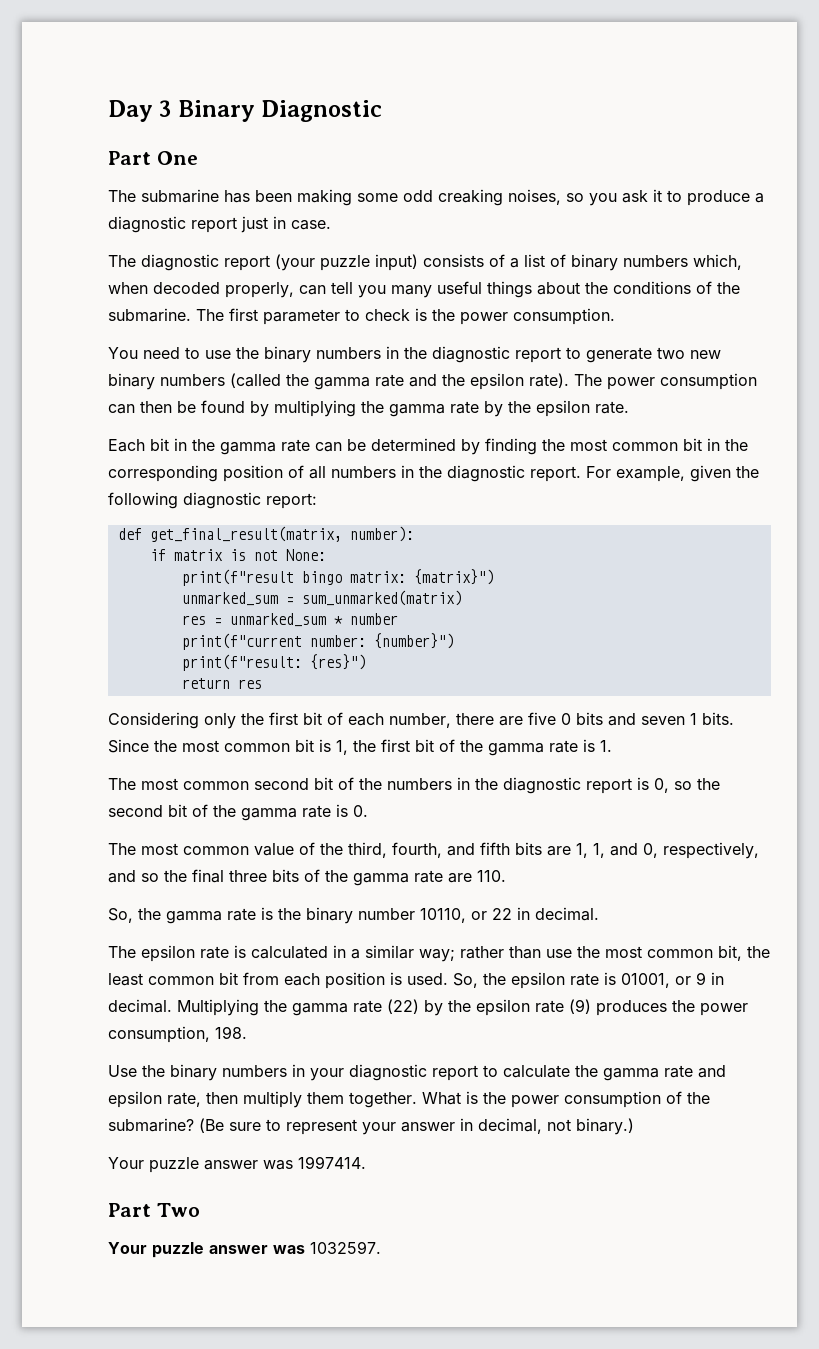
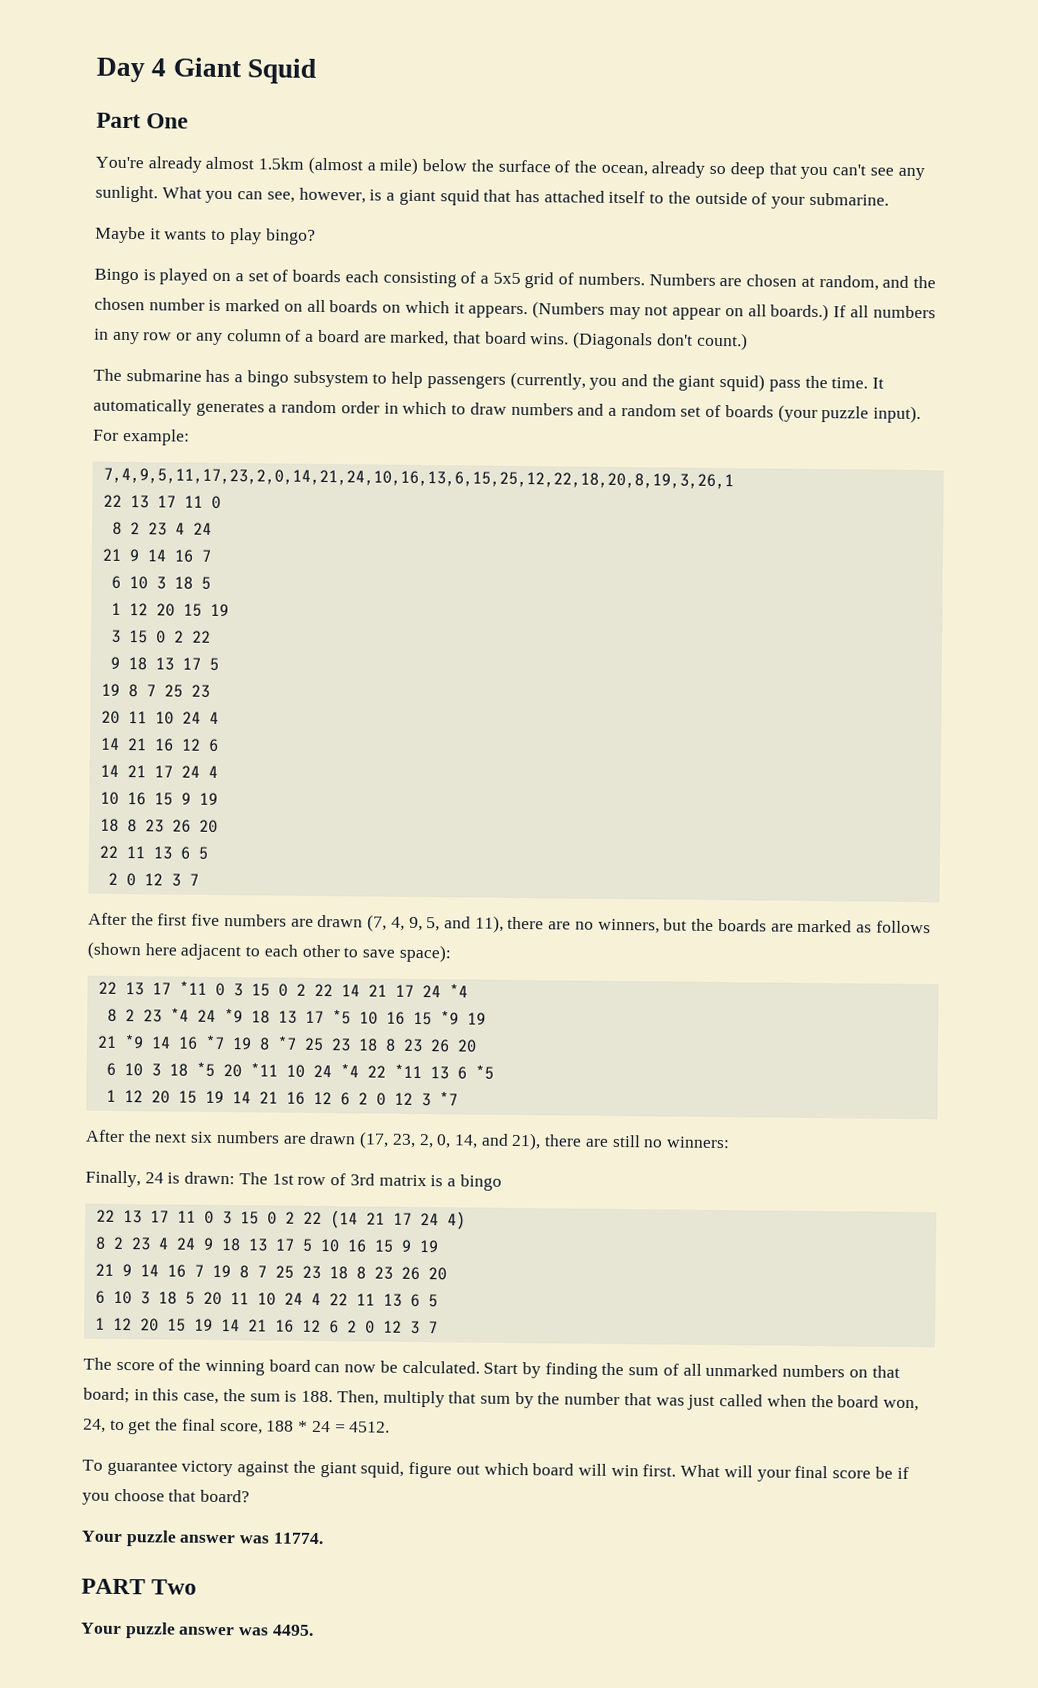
- Day 3 Binary Diagnostic
+ Day 4 Giant Squid
- The submarine has been making some odd creaking noises, so you ask it to produce a diagnostic report just in case.
- The diagnostic report (your puzzle input) consists of a list of binary numbers which, when decoded properly, can tell you many useful things about the conditions of the submarine. The first parameter to check is the power consumption.
- You need to use the binary numbers in the diagnostic report to generate two new binary numbers (called the gamma rate and the epsilon rate). The power consumption can then be found by multiplying the gamma rate by the epsilon rate.
- Each bit in the gamma rate can be determined by finding the most common bit in the corresponding position of all numbers in the diagnostic report. For example, given the following diagnostic report:
- def get_final_result(matrix, number):
- if matrix is not None:
- print(f"result bingo matrix: {matrix}")
- unmarked_sum = sum_unmarked(matrix)
- res = unmarked_sum * number
- print(f"current number: {number}")
- print(f"result: {res}")
- return res
- Considering only the first bit of each number, there are five 0 bits and seven 1 bits. Since the most common bit is 1, the first bit of the gamma rate is 1.
- The most common second bit of the numbers in the diagnostic report is 0, so the second bit of the gamma rate is 0.
- The most common value of the third, fourth, and fifth bits are 1, 1, and 0, respectively, and so the final three bits of the gamma rate are 110.
- So, the gamma rate is the binary number 10110, or 22 in decimal.
- The epsilon rate is calculated in a similar way; rather than use the most common bit, the least common bit from each position is used. So, the epsilon rate is 01001, or 9 in decimal. Multiplying the gamma rate (22) by the epsilon rate (9) produces the power consumption, 198.
- Use the binary numbers in your diagnostic report to calculate the gamma rate and epsilon rate, then multiply them together. What is the power consumption of the submarine? (Be sure to represent your answer in decimal, not binary.)
- Your puzzle answer was 1997414.
- Part Two
+ You're already almost 1.5km (almost a mile) below the surface of the ocean, already so deep that you can't see any sunlight. What you can see, however, is a giant squid that has attached itself to the outside of your submarine.
+ Maybe it wants to play bingo?
+ Bingo is played on a set of boards each consisting of a 5x5 grid of numbers. Numbers are chosen at random, and the chosen number is marked on all boards on which it appears. (Numbers may not appear on all boards.) If all numbers in any row or any column of a board are marked, that board wins. (Diagonals don't count.)
+ The submarine has a bingo subsystem to help passengers (currently, you and the giant squid) pass the time. It automatically generates a random order in which to draw numbers and a random set of boards (your puzzle input). For example:
+ 7,4,9,5,11,17,23,2,0,14,21,24,10,16,13,6,15,25,12,22,18,20,8,19,3,26,1
+ 22 13 17 11 0
+ 8 2 23 4 24
+ 21 9 14 16 7
+ 6 10 3 18 5
+ 1 12 20 15 19
+ 3 15 0 2 22
+ 9 18 13 17 5
+ 19 8 7 25 23
+ 20 11 10 24 4
+ 14 21 16 12 6
+ 14 21 17 24 4
+ 10 16 15 9 19
+ 18 8 23 26 20
+ 22 11 13 6 5
+ 2 0 12 3 7
+ After the first five numbers are drawn (7, 4, 9, 5, and 11), there are no winners, but the boards are marked as follows (shown here adjacent to each other to save space):
+ 22 13 17 *11 0 3 15 0 2 22 14 21 17 24 *4
+ 8 2 23 *4 24 *9 18 13 17 *5 10 16 15 *9 19
+ 21 *9 14 16 *7 19 8 *7 25 23 18 8 23 26 20
+ 6 10 3 18 *5 20 *11 10 24 *4 22 *11 13 6 *5
+ 1 12 20 15 19 14 21 16 12 6 2 0 12 3 *7
+ After the next six numbers are drawn (17, 23, 2, 0, 14, and 21), there are still no winners:
+ Finally, 24 is drawn: The 1st row of 3rd matrix is a bingo
+ 22 13 17 11 0 3 15 0 2 22 (14 21 17 24 4)
+ 8 2 23 4 24 9 18 13 17 5 10 16 15 9 19
+ 21 9 14 16 7 19 8 7 25 23 18 8 23 26 20
+ 6 10 3 18 5 20 11 10 24 4 22 11 13 6 5
+ 1 12 20 15 19 14 21 16 12 6 2 0 12 3 7
+ The score of the winning board can now be calculated. Start by finding the sum of all unmarked numbers on that board; in this case, the sum is 188. Then, multiply that sum by the number that was just called when the board won, 24, to get the final score, 188 * 24 = 4512.
+ To guarantee victory against the giant squid, figure out which board will win first. What will your final score be if you choose that board?
+ Your puzzle answer was 11774.
+ PART Two
- Your puzzle answer was 1032597.
+ Your puzzle answer was 4495.

